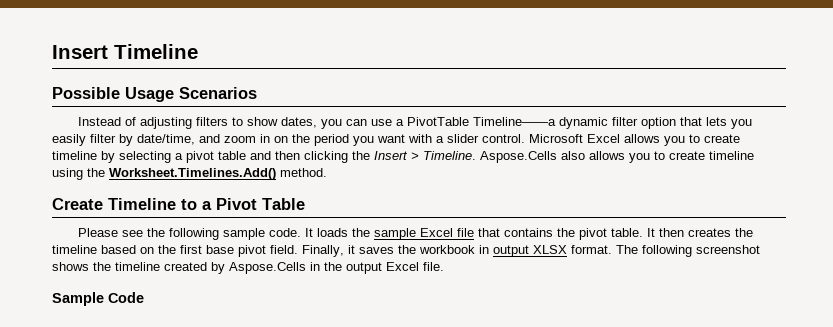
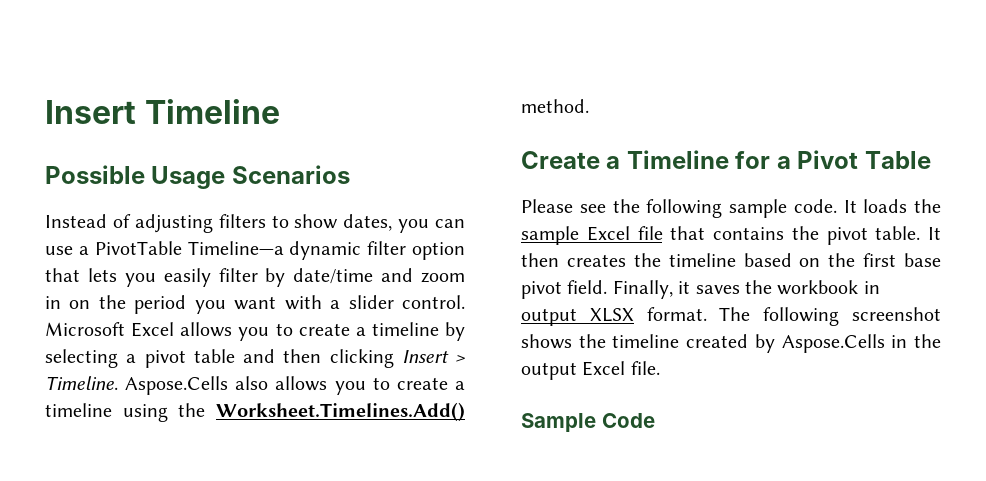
- Instead of adjusting filters to show dates, you can use a PivotTable Timeline——a dynamic filter option that lets you easily filter by date/time, and zoom in on the period you want with a slider control.
+ Instead of adjusting filters to show dates, you can use a PivotTable Timeline—a dynamic filter option that lets you easily filter by date/time and zoom in on the period you want with a slider control.
- Microsoft Excel allows you to create timeline by selecting a pivot table and then clicking the Insert > Timeline.
+ Microsoft Excel allows you to create a timeline by selecting a pivot table and then clicking Insert > Timeline.
- Aspose.Cells also allows you to create timeline using the Worksheet.Timelines.Add() method.
+ Aspose.Cells also allows you to create a timeline using the Worksheet.Timelines.Add() method.
- Create Timeline to a Pivot Table
+ Create a Timeline for a Pivot Table

